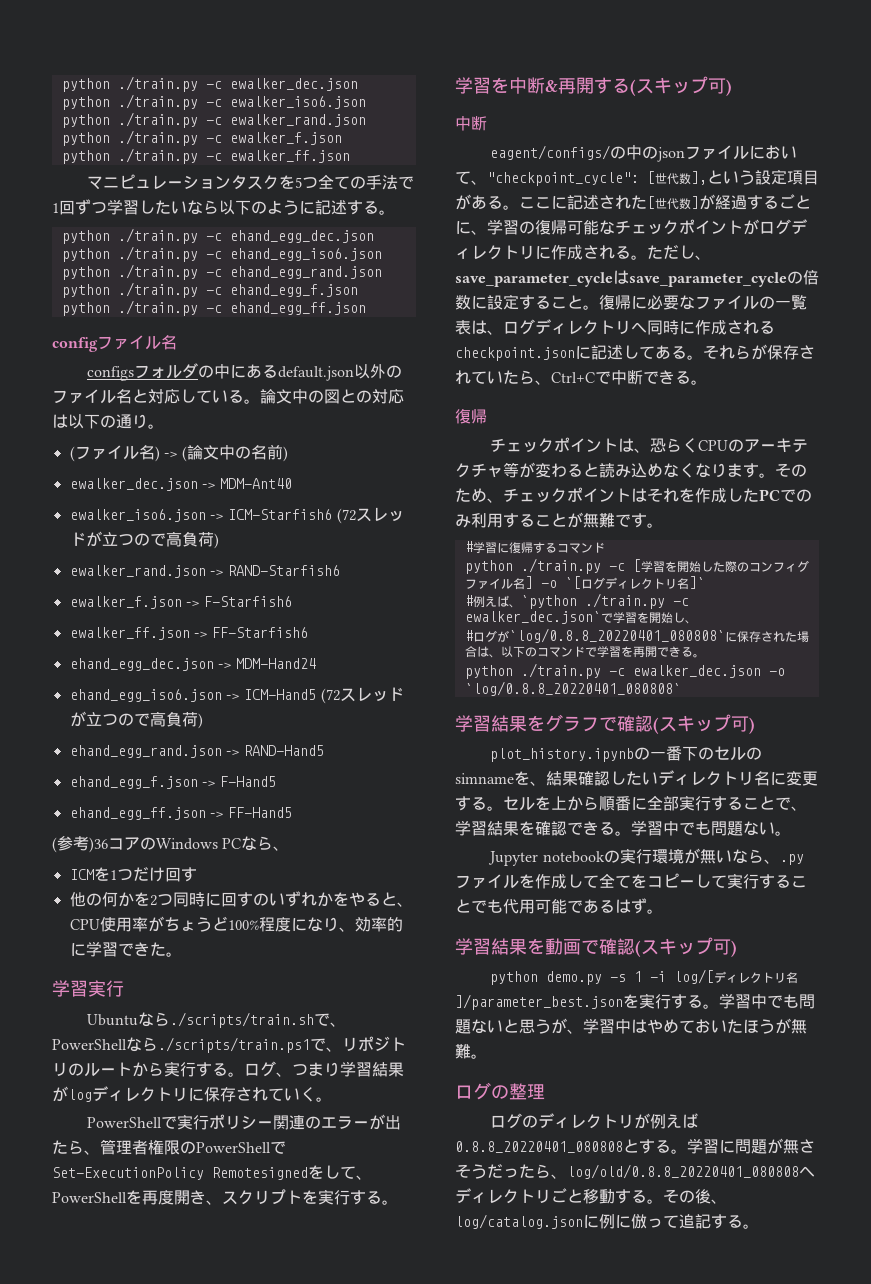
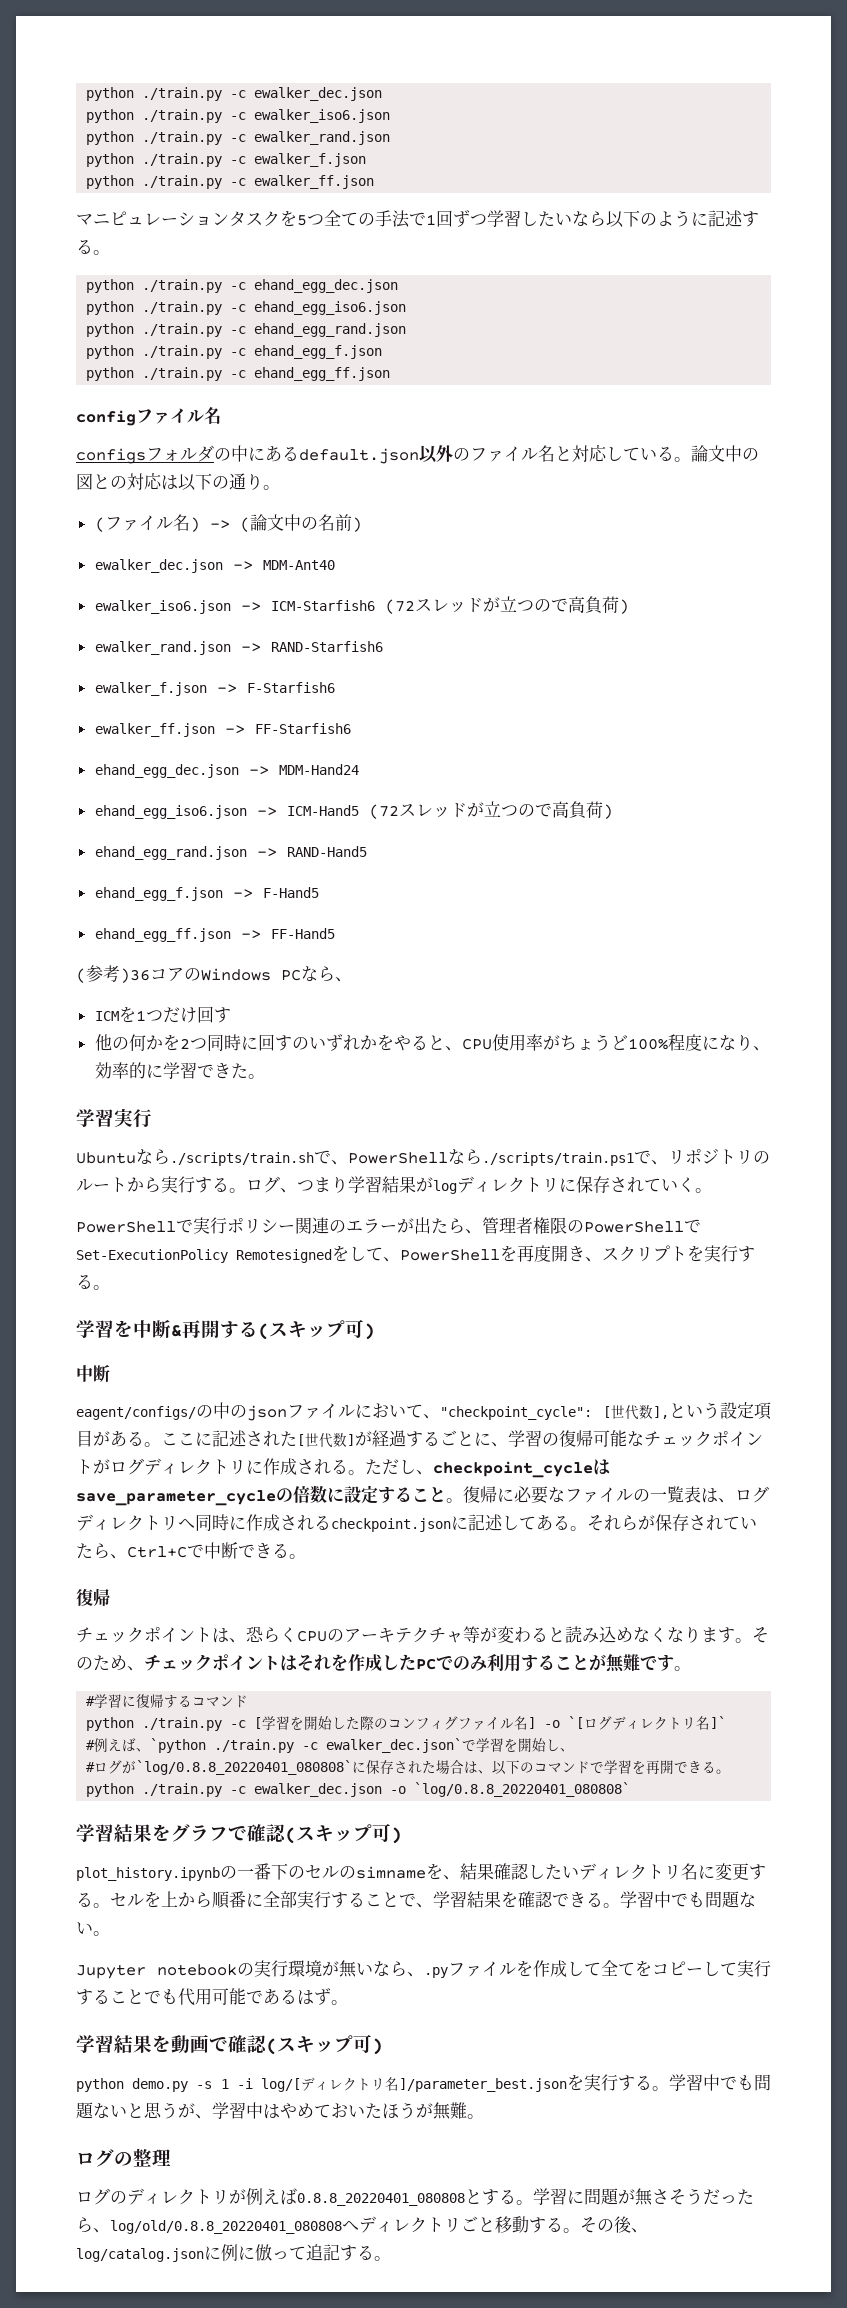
- ただし、save_parameter_cycleはsave_parameter_cycleの倍数に設定すること。
+ ただし、checkpoint_cycleはsave_parameter_cycleの倍数に設定すること。

